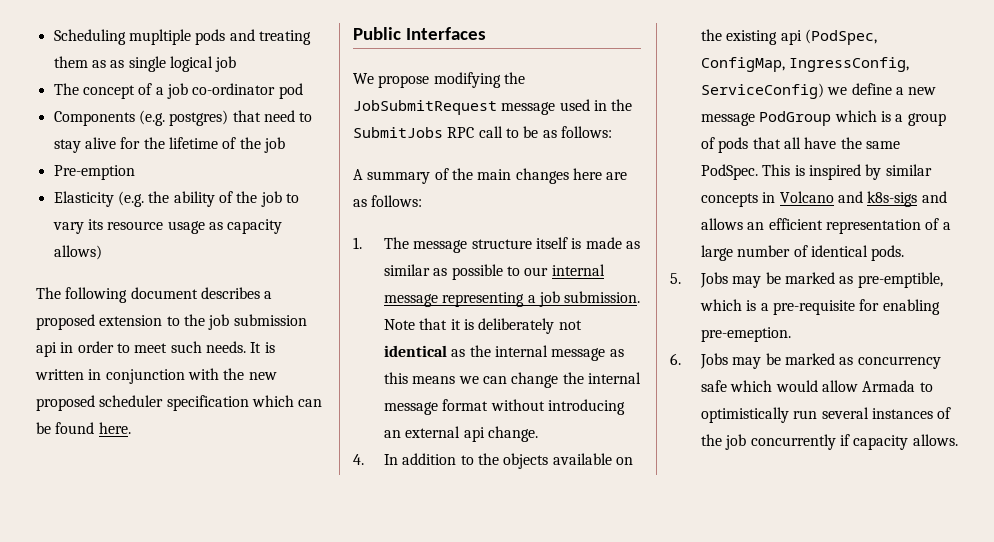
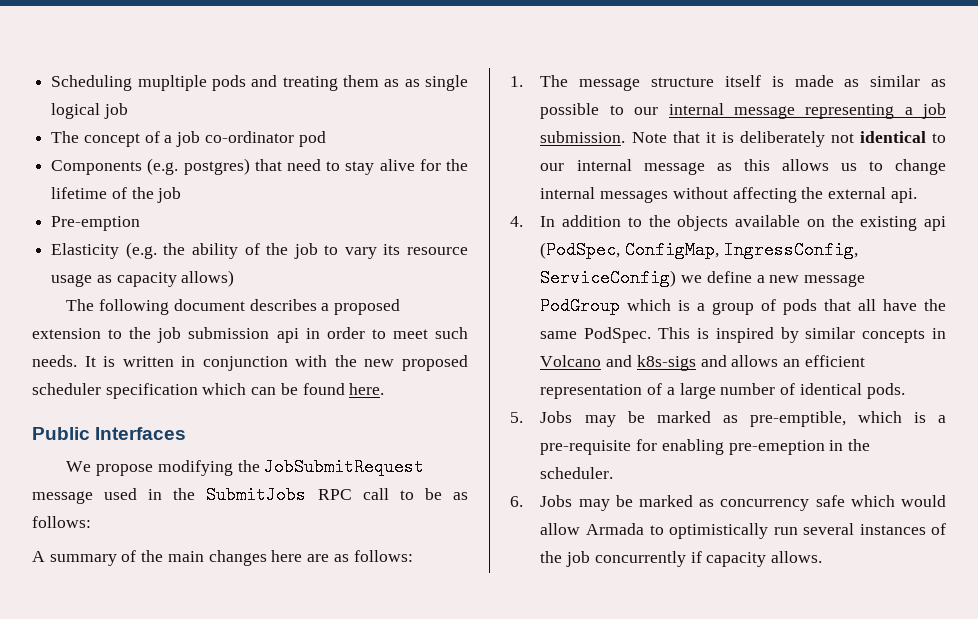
- Note that it is deliberately not identical as the internal message as this means we can change the internal message format without introducing an external api change.
+ Note that it is deliberately not identical to our internal message as this allows us to change internal messages without affecting the external api.
- 5. Jobs may be marked as pre-emptible, which is a pre-requisite for enabling pre-emeption.
+ 5. Jobs may be marked as pre-emptible, which is a pre-requisite for enabling pre-emeption in the scheduler.

